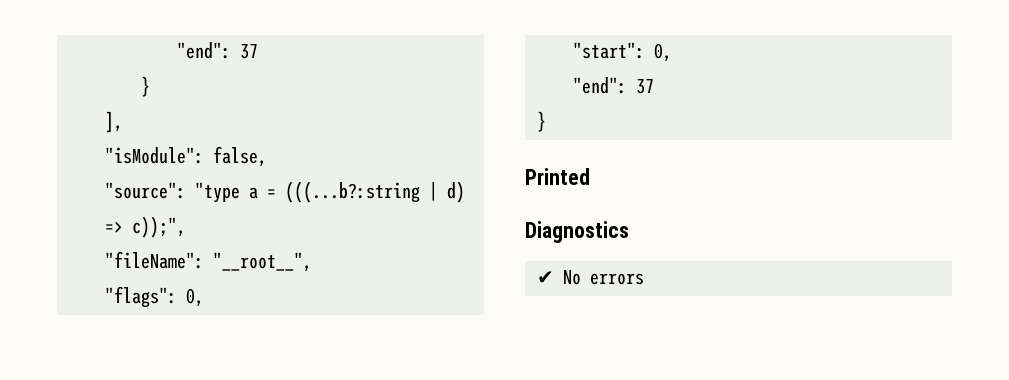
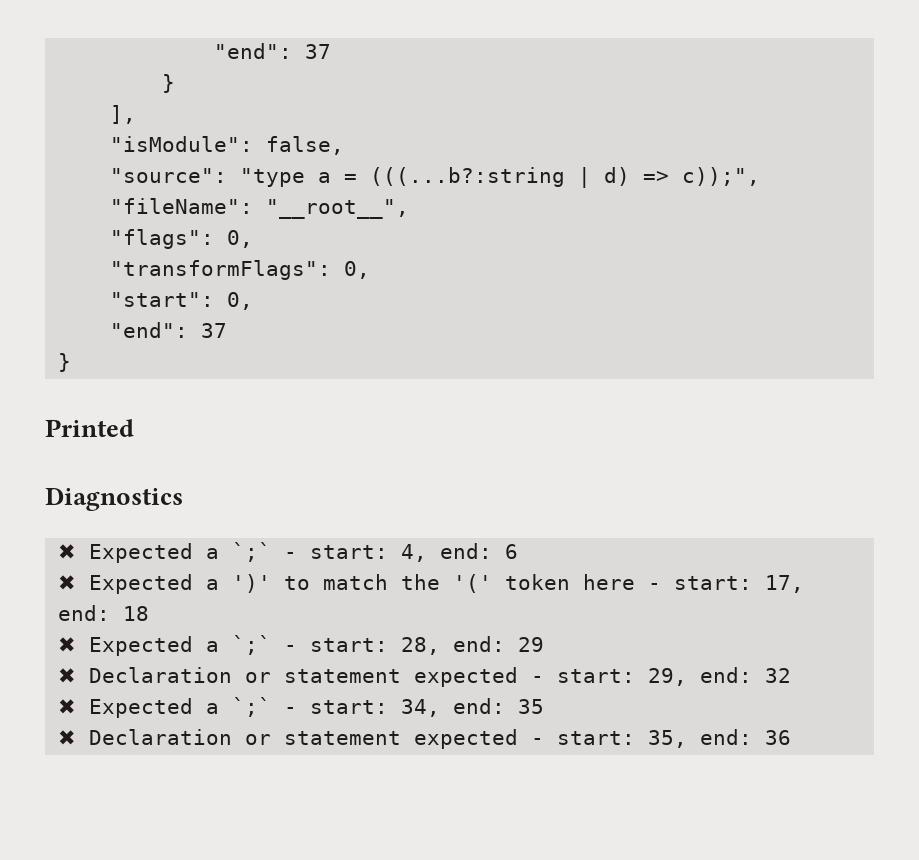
+ "transformFlags": 0,
- ✔ No errors
+ ✖ Expected a `;` - start: 4, end: 6
+ ✖ Expected a ')' to match the '(' token here - start: 17, end: 18
+ ✖ Expected a `;` - start: 28, end: 29
+ ✖ Declaration or statement expected - start: 29, end: 32
+ ✖ Expected a `;` - start: 34, end: 35
+ ✖ Declaration or statement expected - start: 35, end: 36

